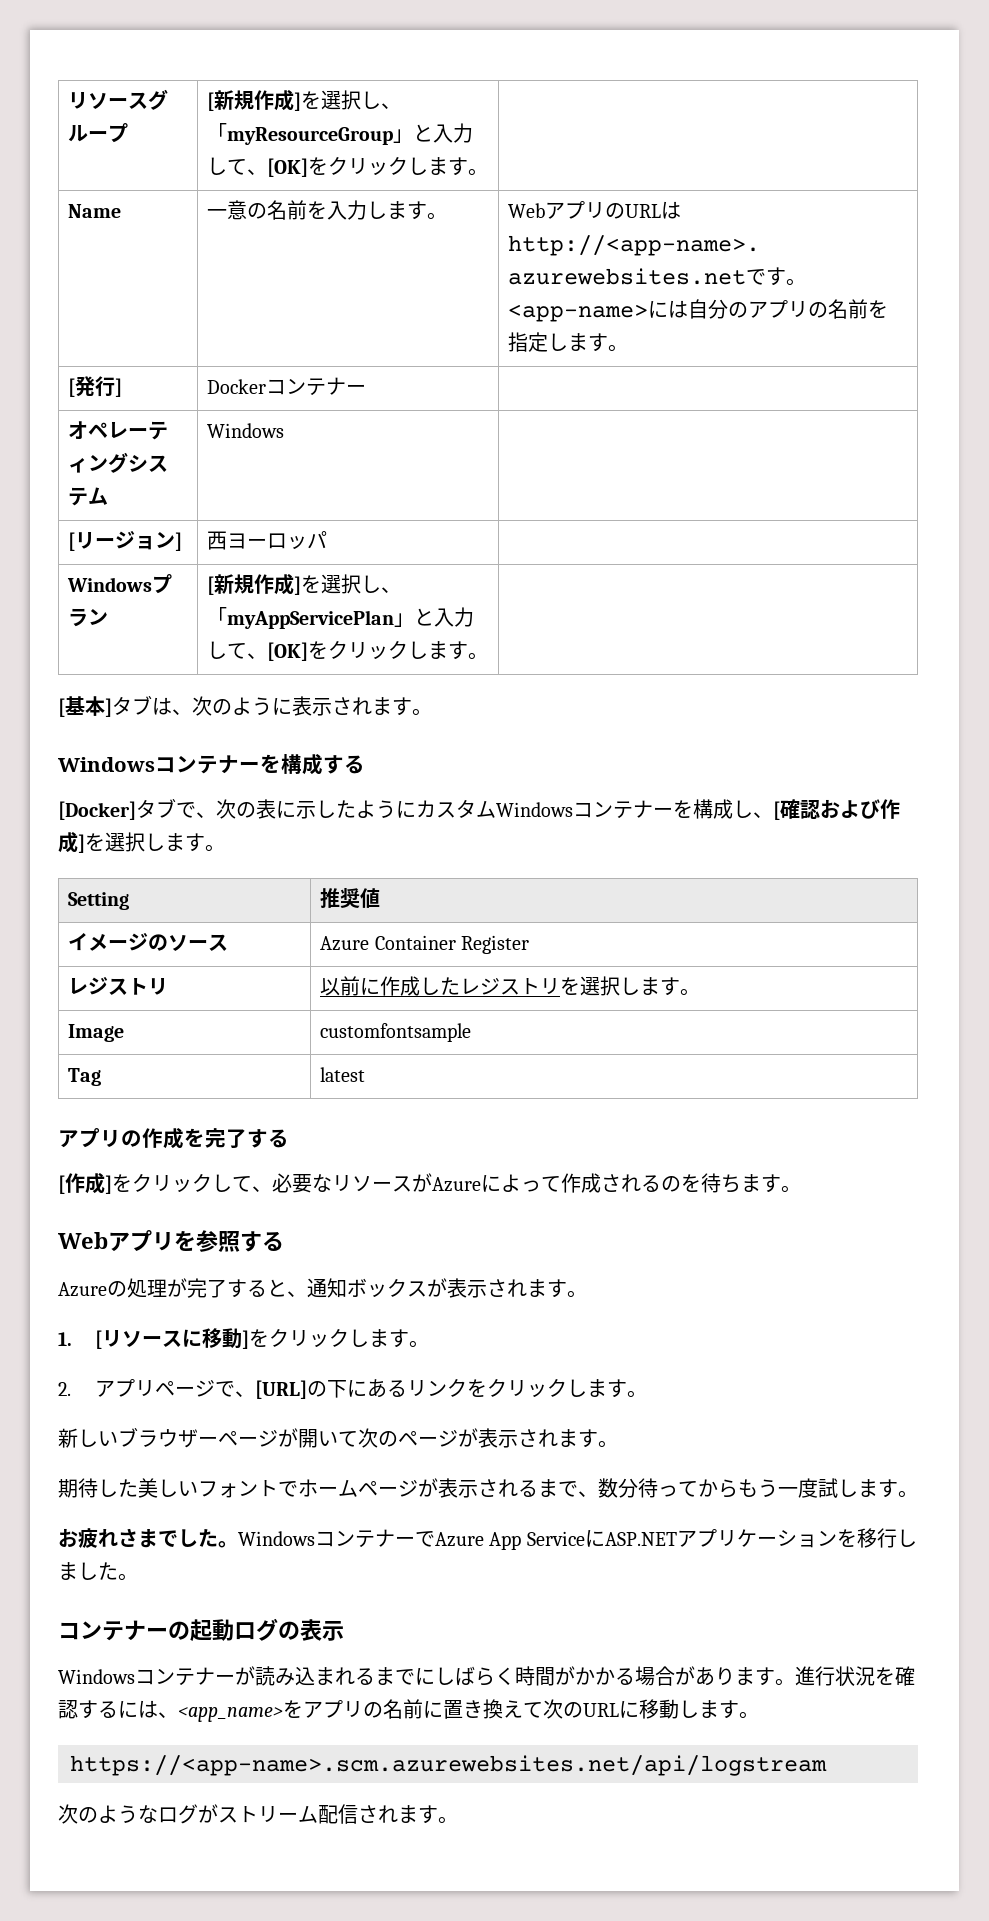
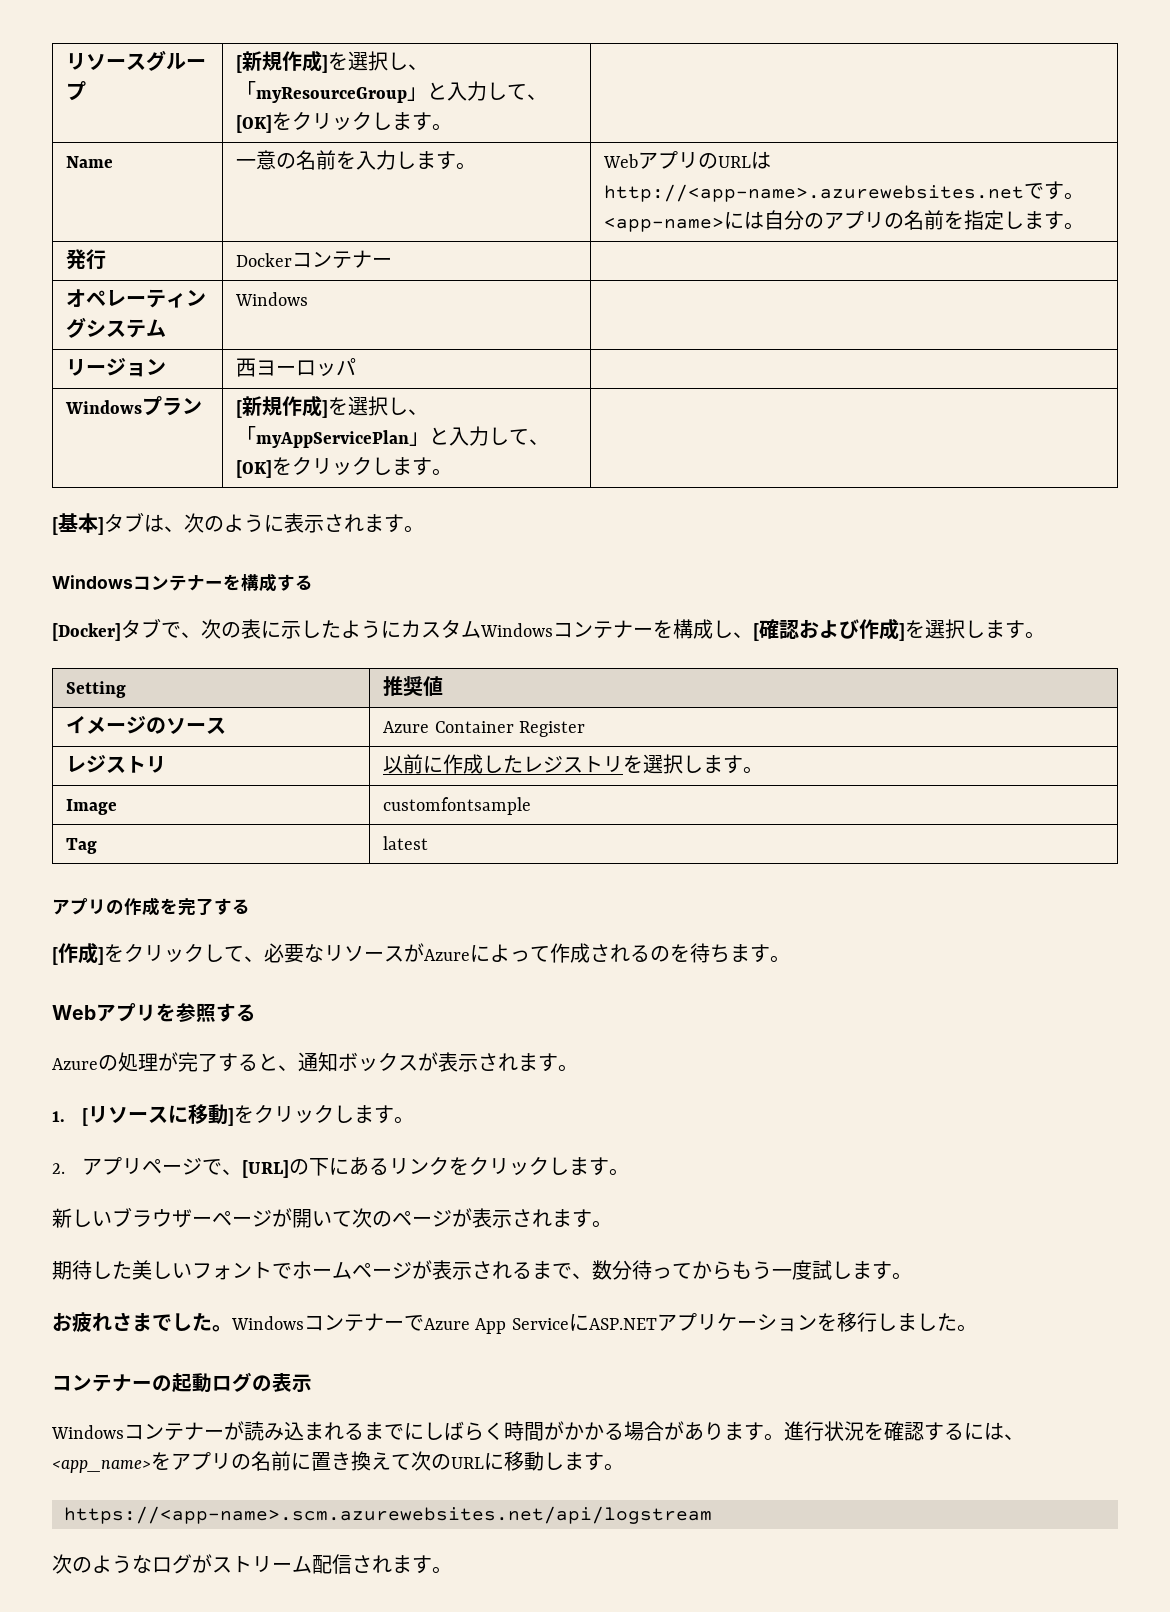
- [発行] | Dockerコンテナー |
+ 発行 | Dockerコンテナー |
- [リージョン] | 西ヨーロッパ |
+ リージョン | 西ヨーロッパ |

